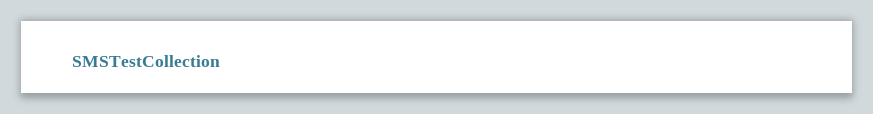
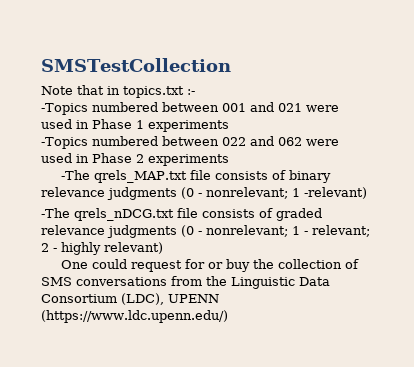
+ Note that in topics.txt :-
+ -Topics numbered between 001 and 021 were used in Phase 1 experiments
+ -Topics numbered between 022 and 062 were used in Phase 2 experiments
+ -The qrels_MAP.txt file consists of binary relevance judgments (0 - nonrelevant; 1 -relevant)
+ -The qrels_nDCG.txt file consists of graded relevance judgments (0 - nonrelevant; 1 - relevant; 2 - highly relevant)
+ One could request for or buy the collection of SMS conversations from the Linguistic Data Consortium (LDC), UPENN (https://www.ldc.upenn.edu/)

